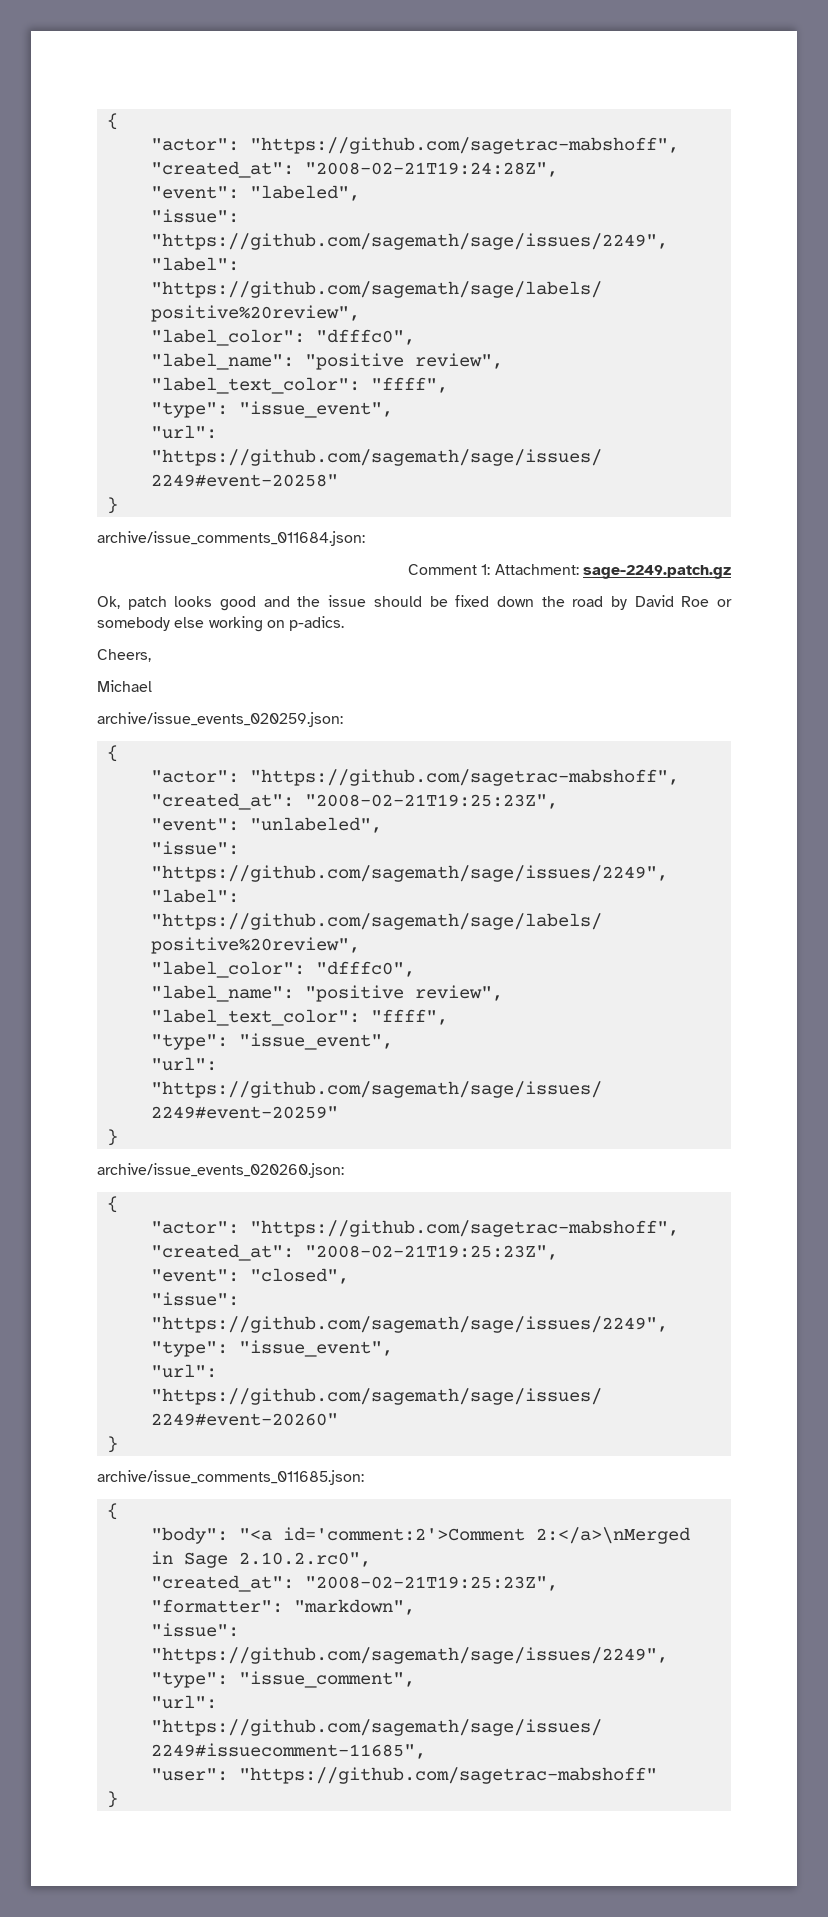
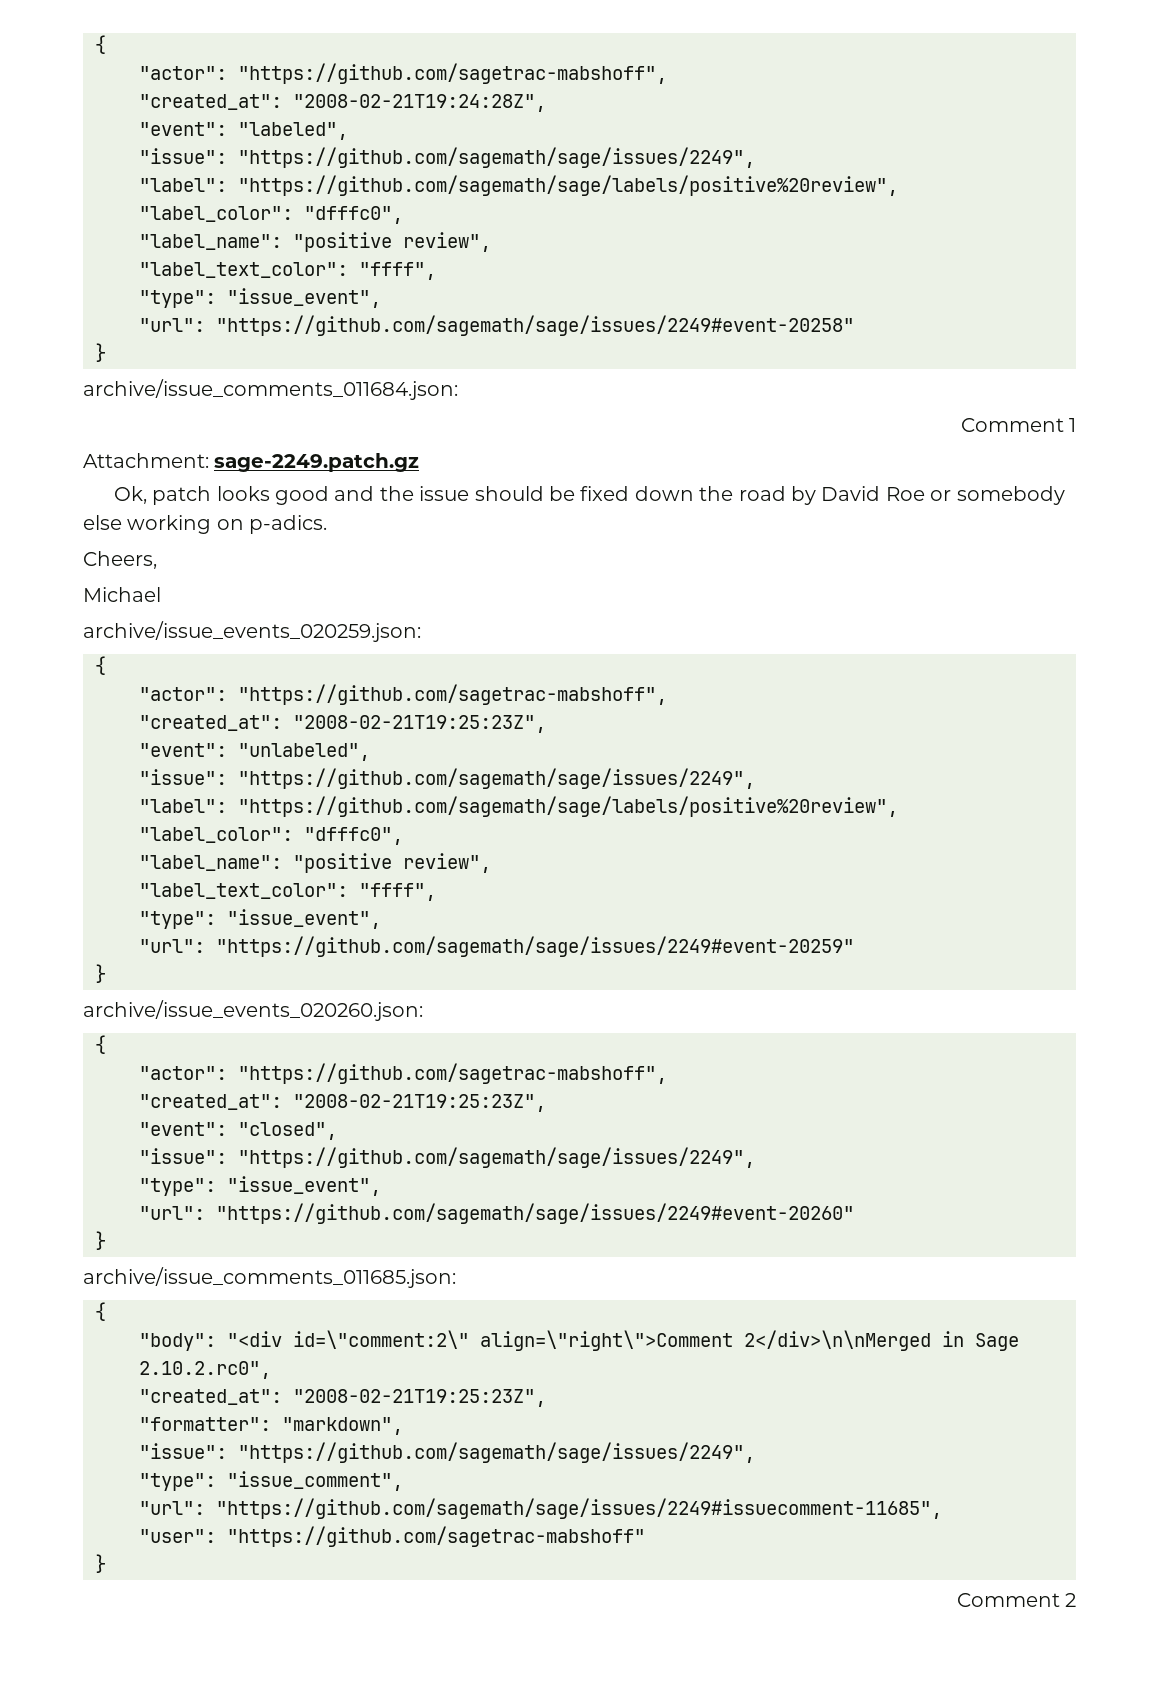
- Comment 1: Attachment: sage-2249.patch.gz
+ Comment 1
+ Attachment: sage-2249.patch.gz
- "body": "<a id='comment:2'>Comment 2:</a>\nMerged in Sage 2.10.2.rc0",
+ "body": "<div id=\"comment:2\" align=\"right\">Comment 2</div>\n\nMerged in Sage 2.10.2.rc0",
+ Comment 2

